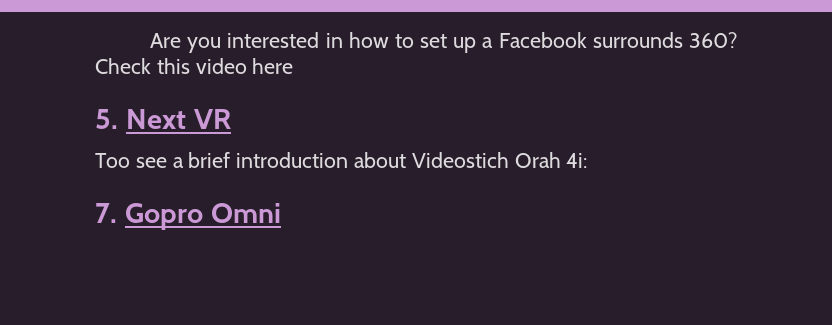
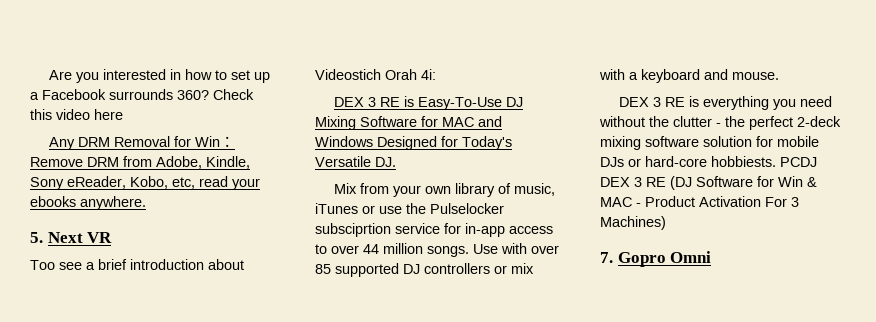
+ Any DRM Removal for Win：Remove DRM from Adobe, Kindle, Sony eReader, Kobo, etc, read your ebooks anywhere.
+ DEX 3 RE is Easy-To-Use DJ Mixing Software for MAC and Windows Designed for Today's Versatile DJ.
+ Mix from your own library of music, iTunes or use the Pulselocker subsciprtion service for in-app access to over 44 million songs. Use with over 85 supported DJ controllers or mix with a keyboard and mouse.
+ DEX 3 RE is everything you need without the clutter - the perfect 2-deck mixing software solution for mobile DJs or hard-core hobbiests. PCDJ DEX 3 RE (DJ Software for Win & MAC - Product Activation For 3 Machines)

